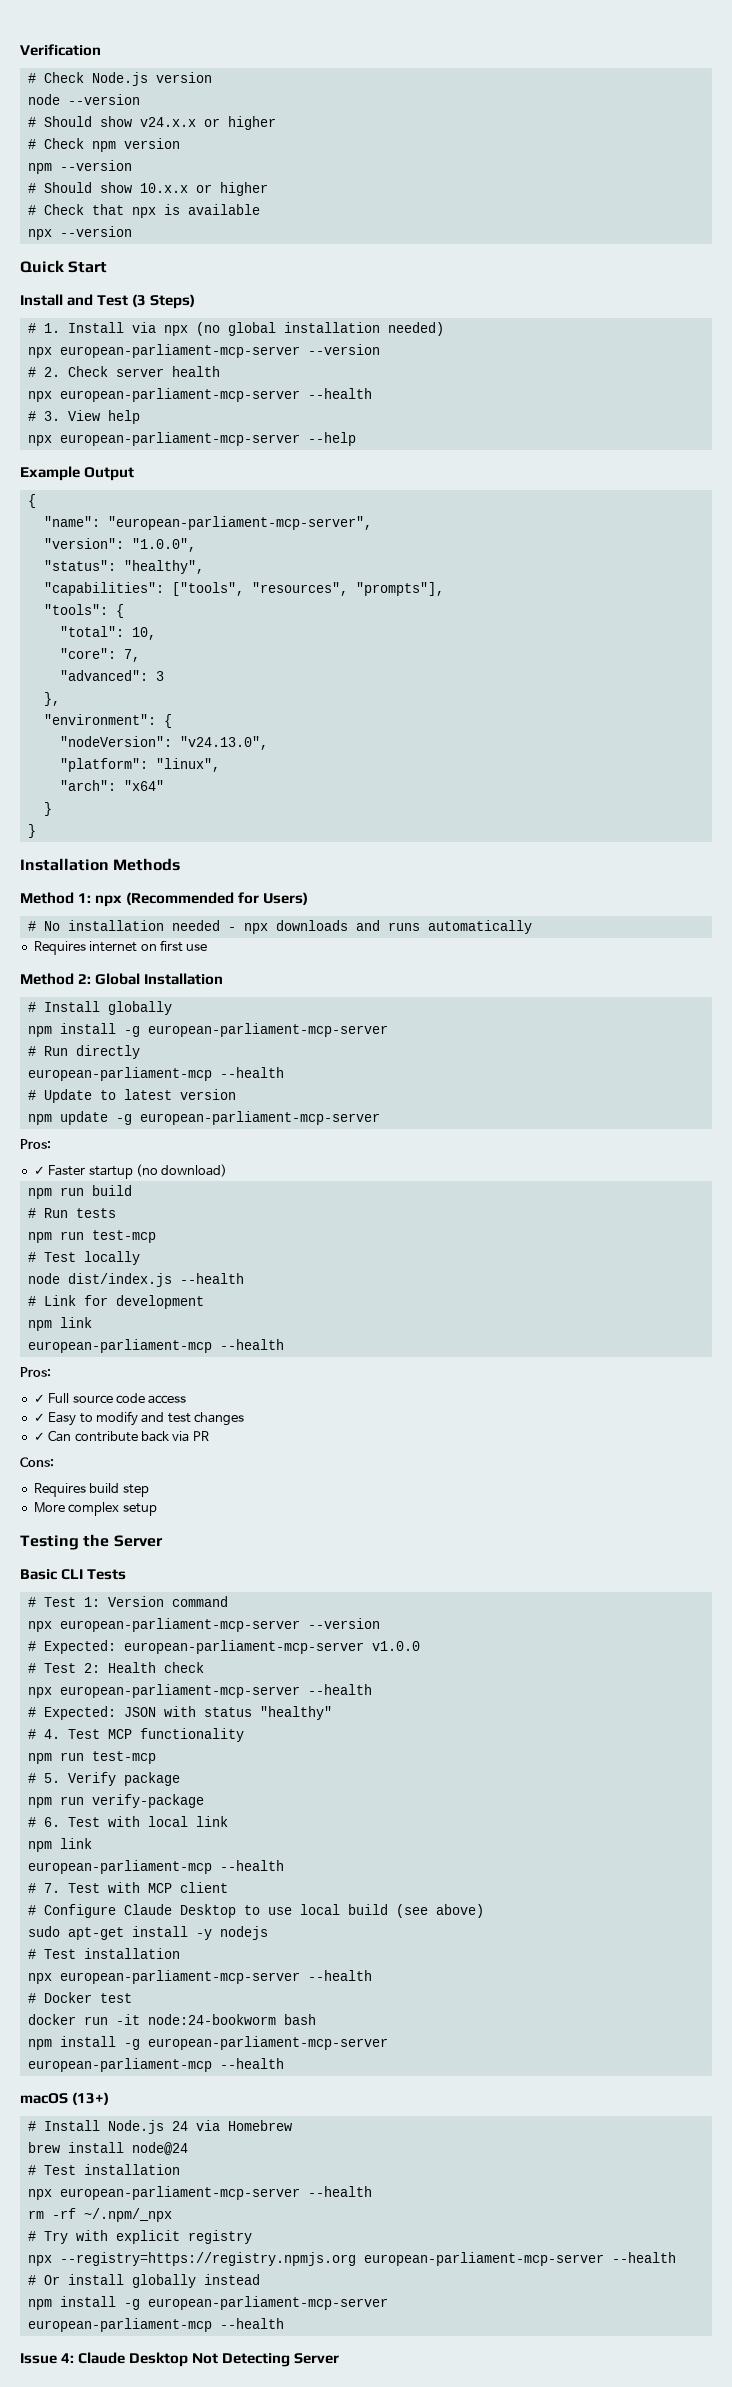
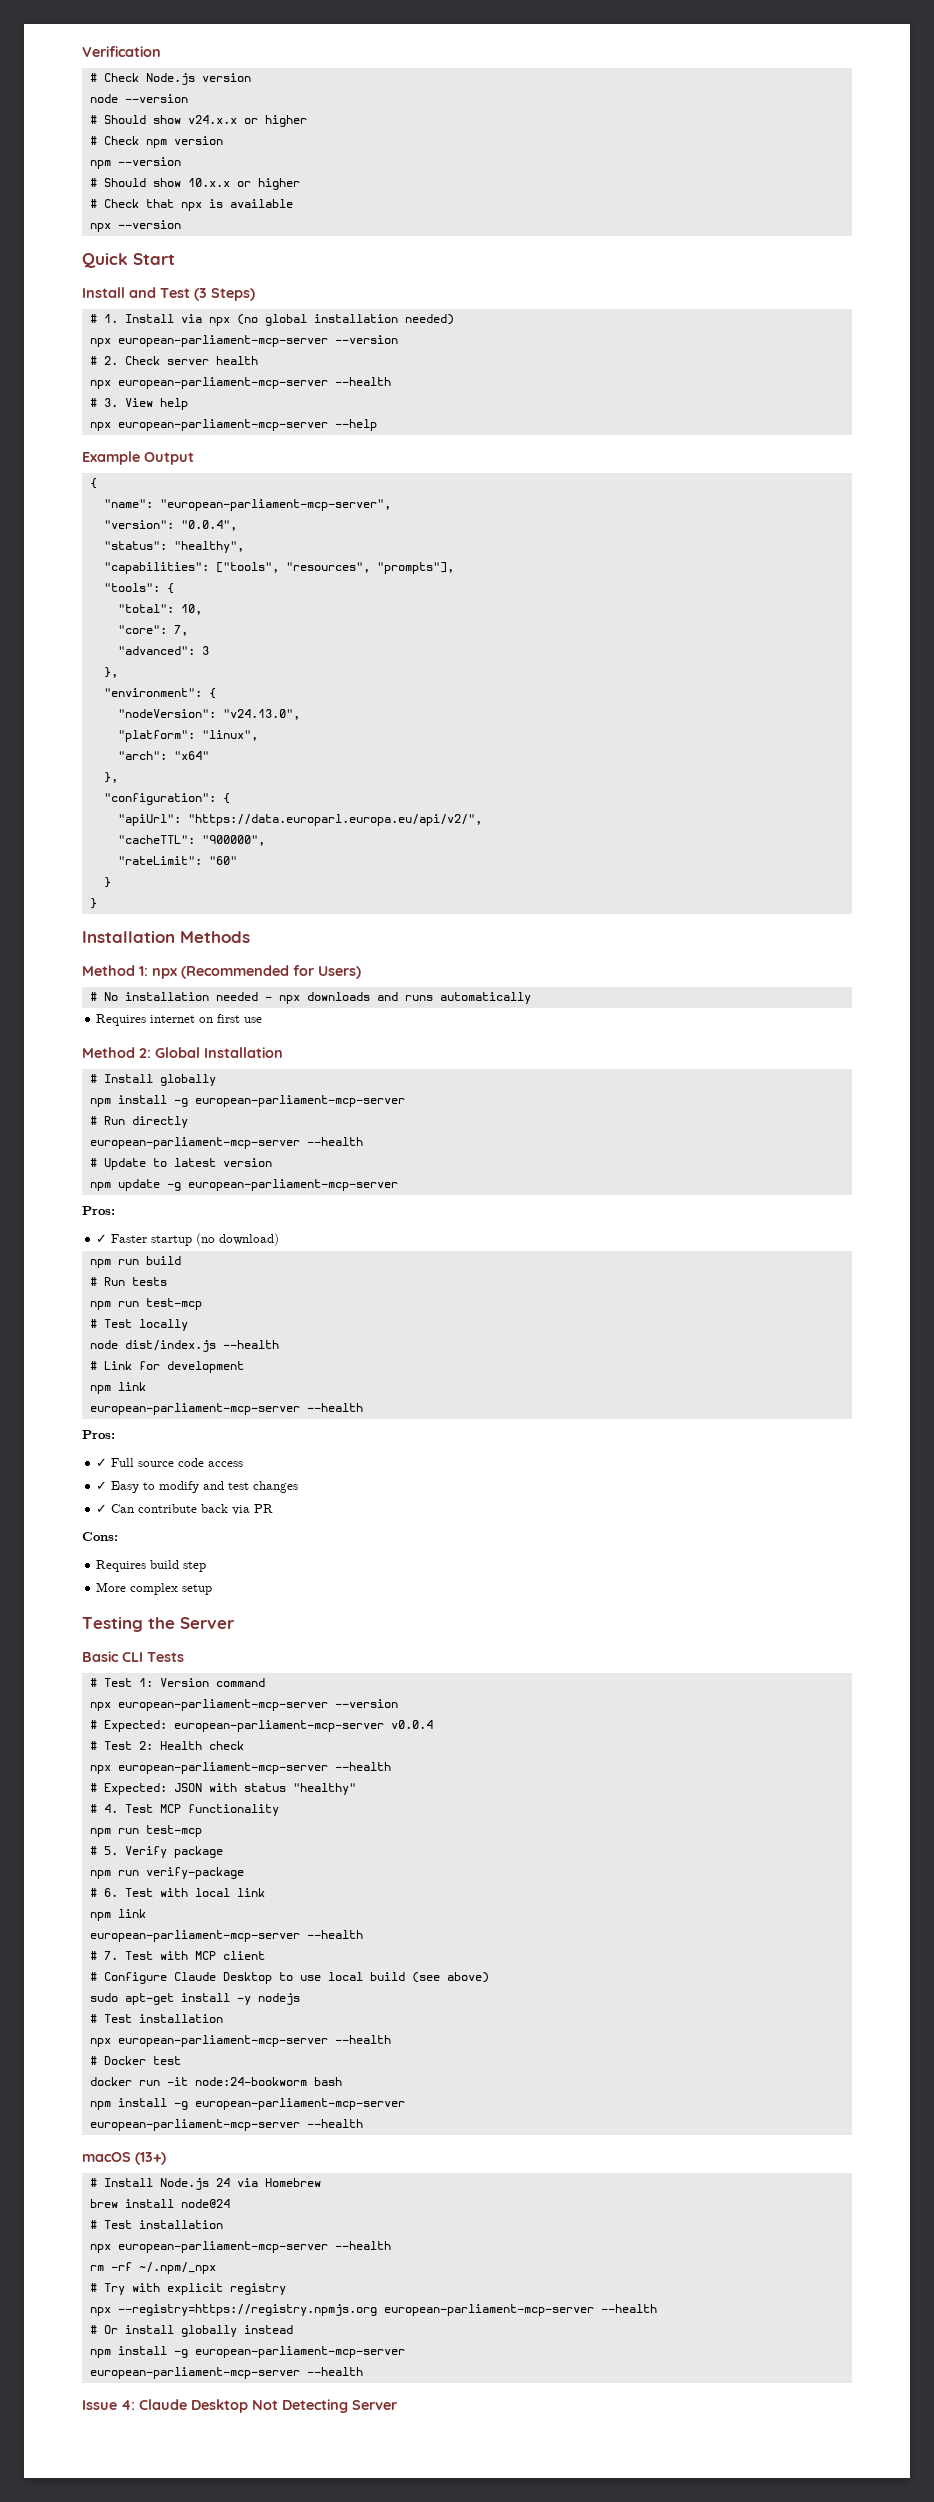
- "version": "1.0.0",
+ "version": "0.0.4",
  "arch": "x64"
+ },
+ "configuration": {
+ "apiUrl": "https://data.europarl.europa.eu/api/v2/",
+ "cacheTTL": "900000",
+ "rateLimit": "60"
  # Run directly
- european-parliament-mcp --health
+ european-parliament-mcp-server --health
  # Link for development
  npm link
- european-parliament-mcp --health
+ european-parliament-mcp-server --health
- # Expected: european-parliament-mcp-server v1.0.0
+ # Expected: european-parliament-mcp-server v0.0.4
  # 6. Test with local link
  npm link
- european-parliament-mcp --health
+ european-parliament-mcp-server --health
  docker run -it node:24-bookworm bash
  npm install -g european-parliament-mcp-server
- european-parliament-mcp --health
+ european-parliament-mcp-server --health
  # Or install globally instead
  npm install -g european-parliament-mcp-server
- european-parliament-mcp --health
+ european-parliament-mcp-server --health

